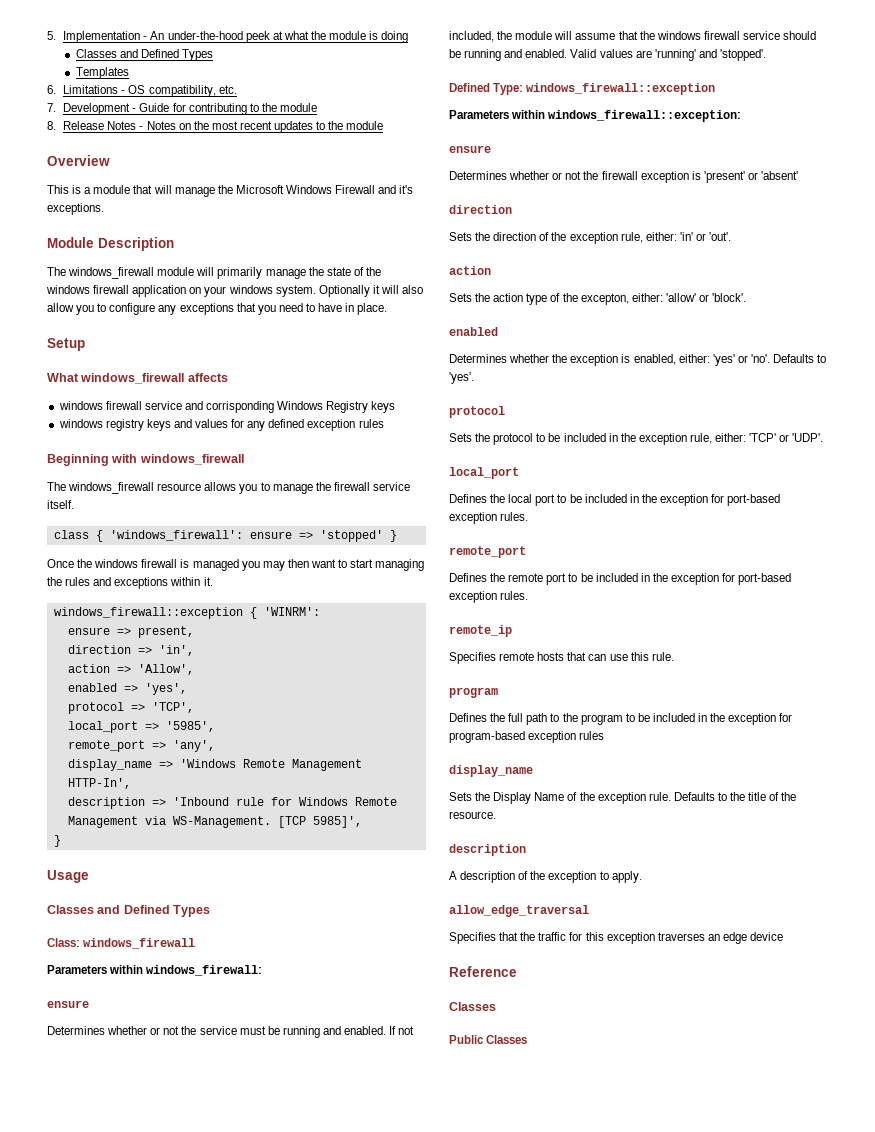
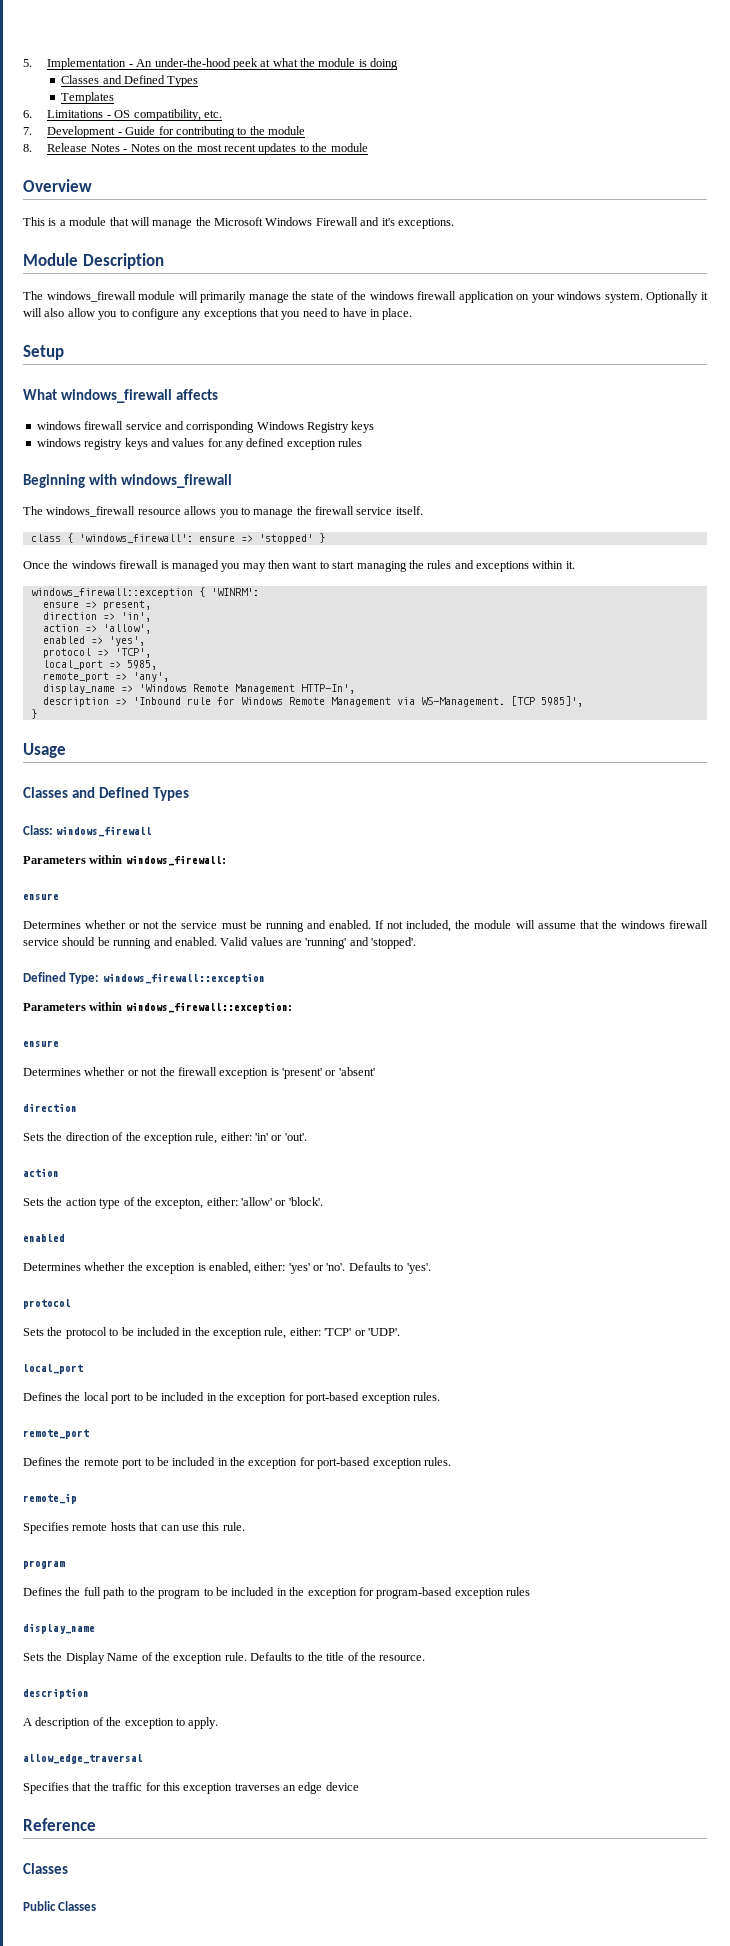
- action => 'Allow',
+ action => 'allow',
- local_port => '5985',
+ local_port => 5985,

